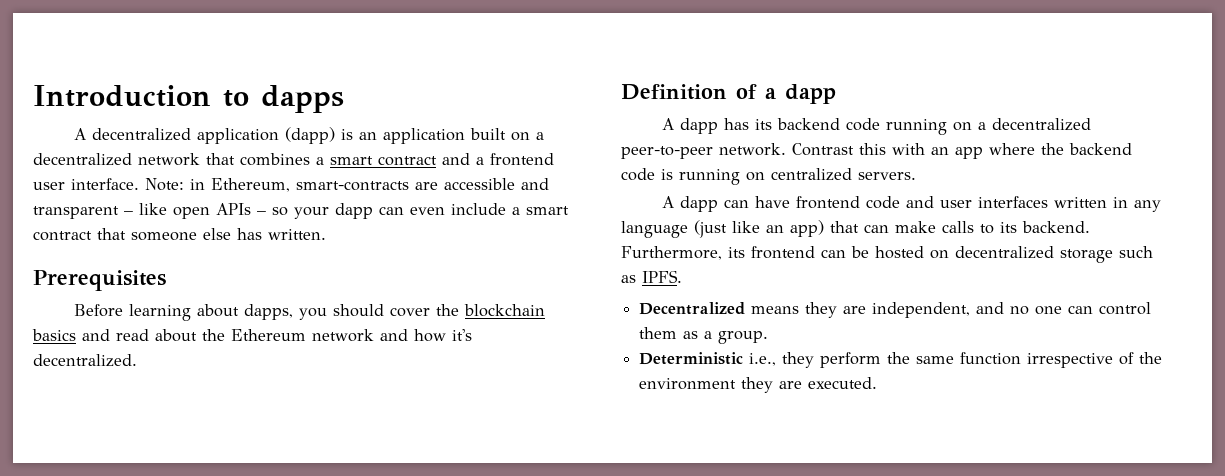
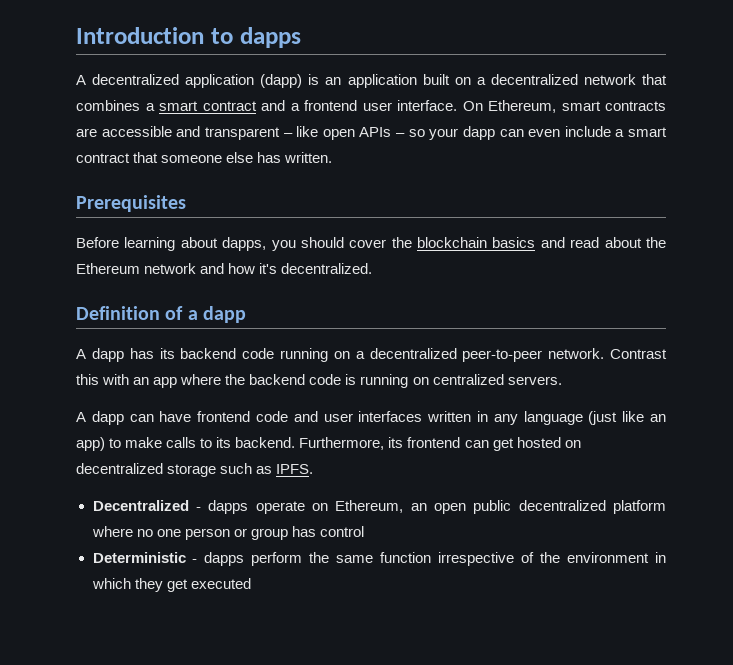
- Note: in Ethereum, smart-contracts are accessible and transparent – like open APIs – so your dapp can even include a smart contract that someone else has written.
+ On Ethereum, smart contracts are accessible and transparent – like open APIs – so your dapp can even include a smart contract that someone else has written.
- A dapp can have frontend code and user interfaces written in any language (just like an app) that can make calls to its backend.
+ A dapp can have frontend code and user interfaces written in any language (just like an app) to make calls to its backend.
- Furthermore, its frontend can be hosted on decentralized storage such as IPFS.
+ Furthermore, its frontend can get hosted on decentralized storage such as IPFS.
- Decentralized means they are independent, and no one can control them as a group.
+ Decentralized - dapps operate on Ethereum, an open public decentralized platform where no one person or group has control
- Deterministic i.e., they perform the same function irrespective of the environment they are executed.
+ Deterministic - dapps perform the same function irrespective of the environment in which they get executed

